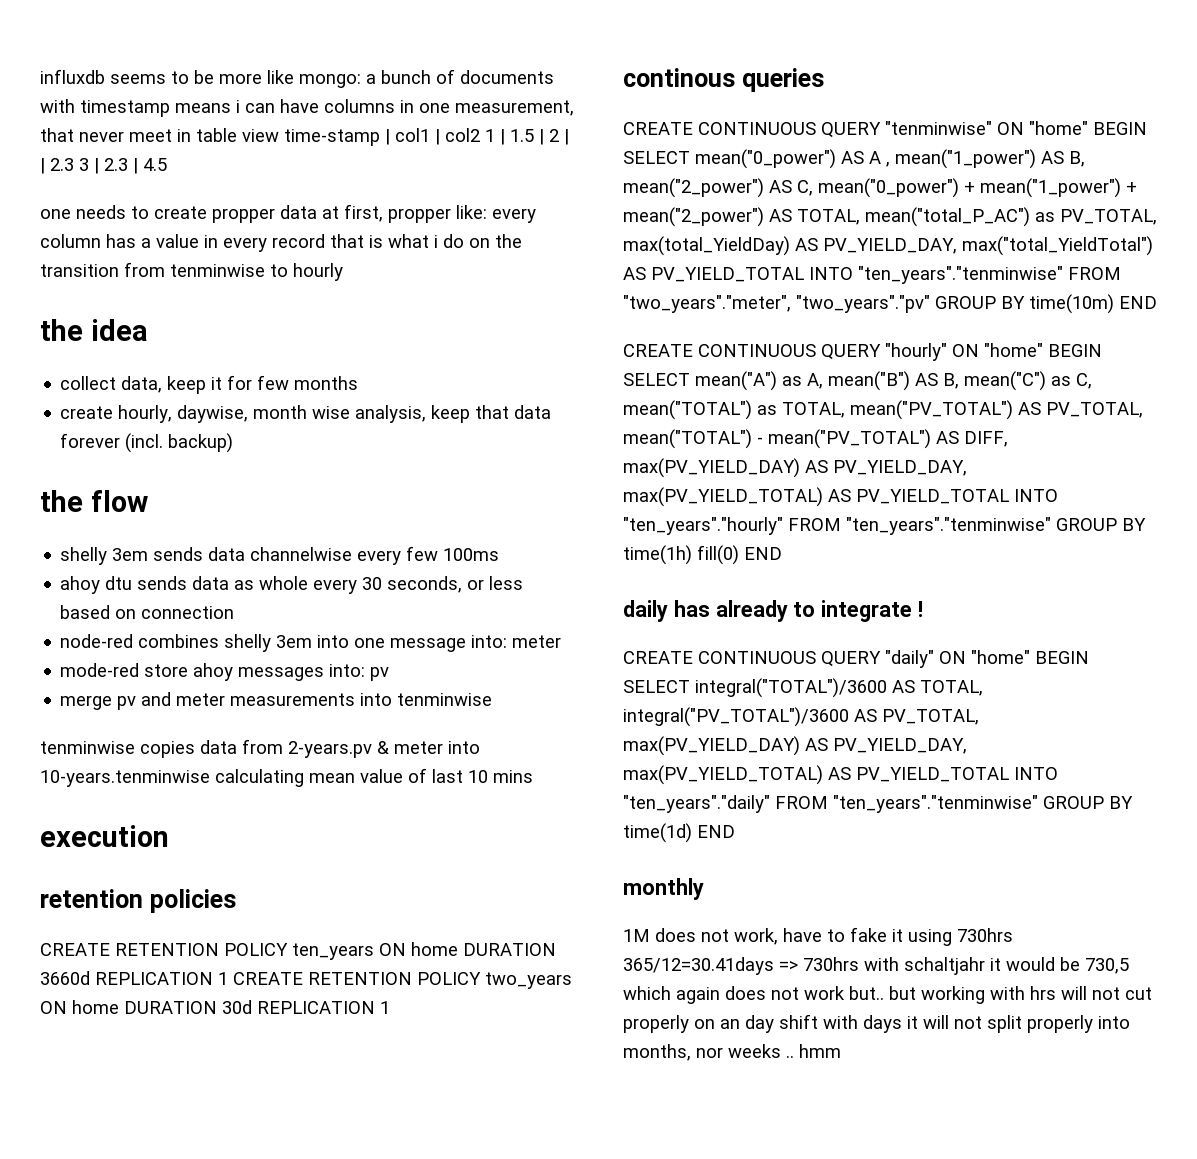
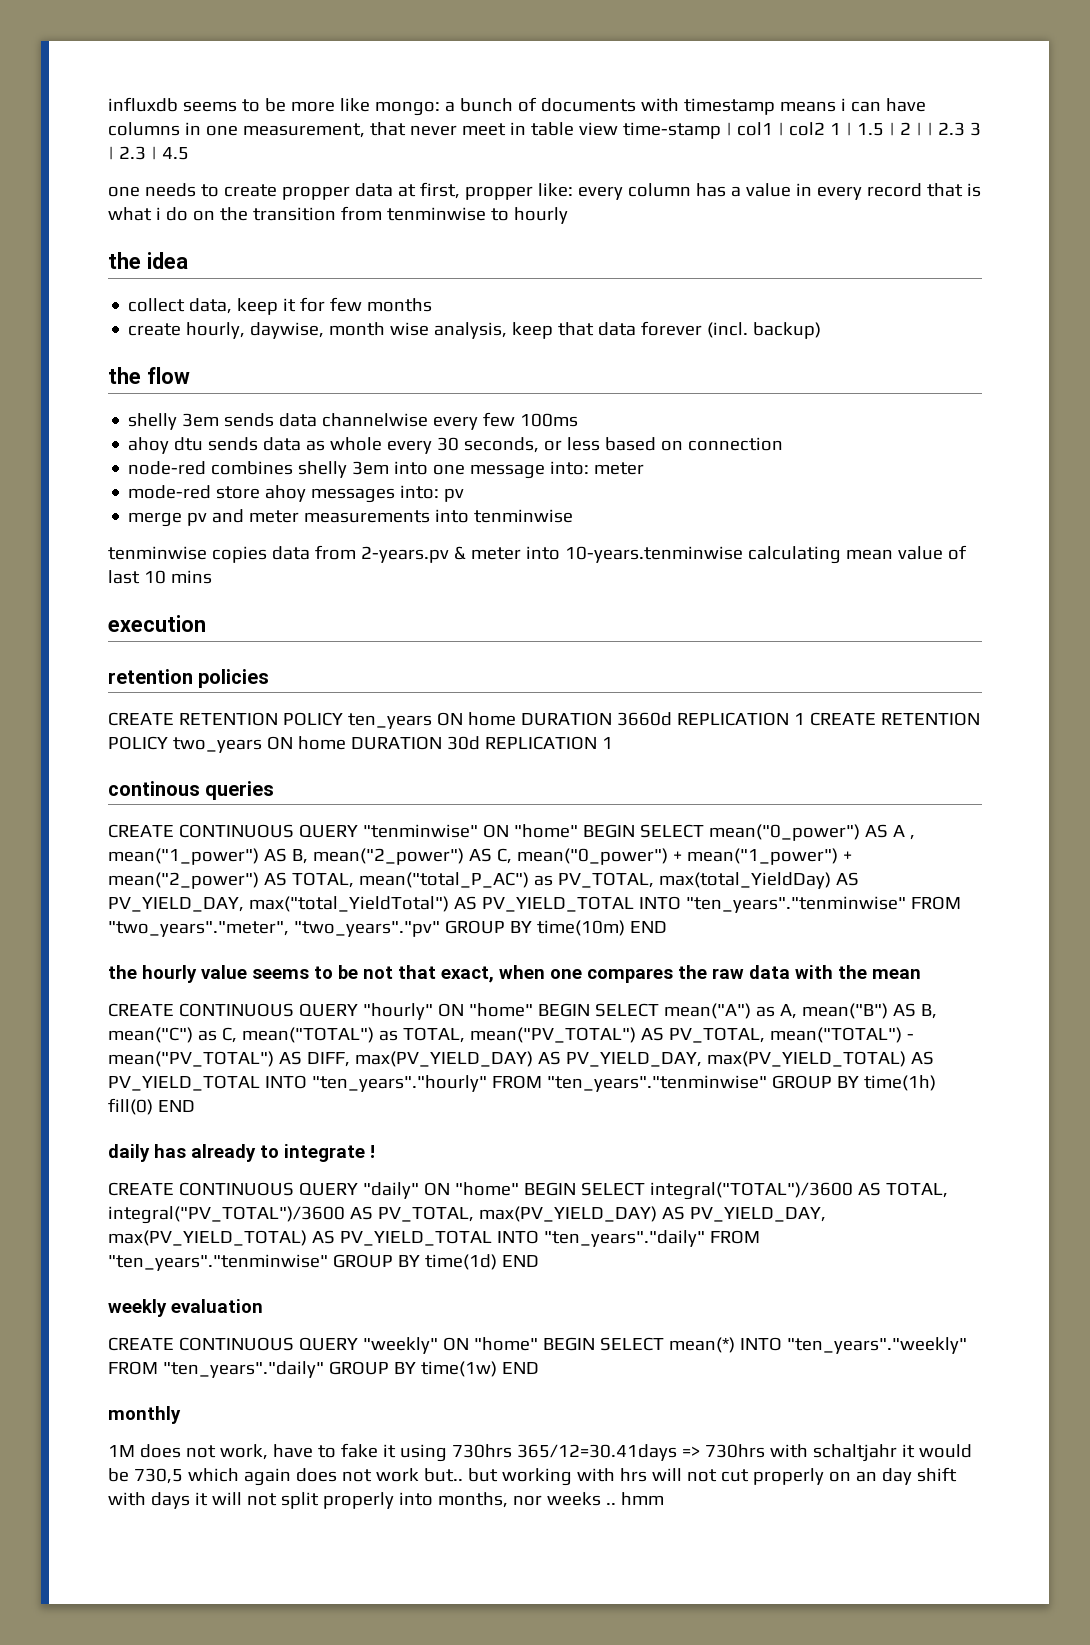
+ the hourly value seems to be not that exact, when one compares the raw data with the mean
+ weekly evaluation
+ CREATE CONTINUOUS QUERY "weekly" ON "home" BEGIN SELECT mean(*) INTO "ten_years"."weekly" FROM "ten_years"."daily" GROUP BY time(1w) END

